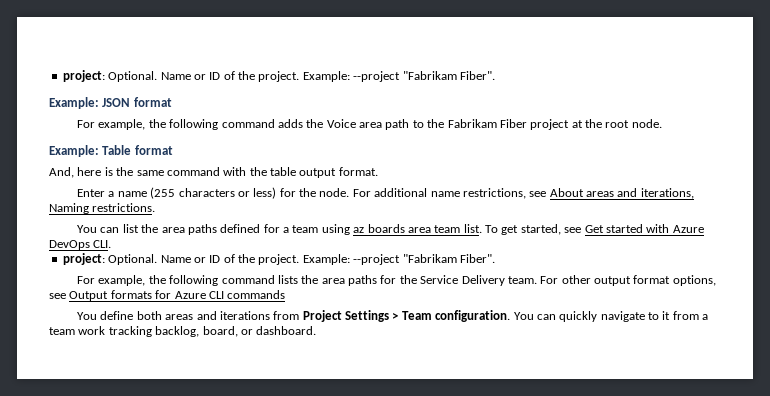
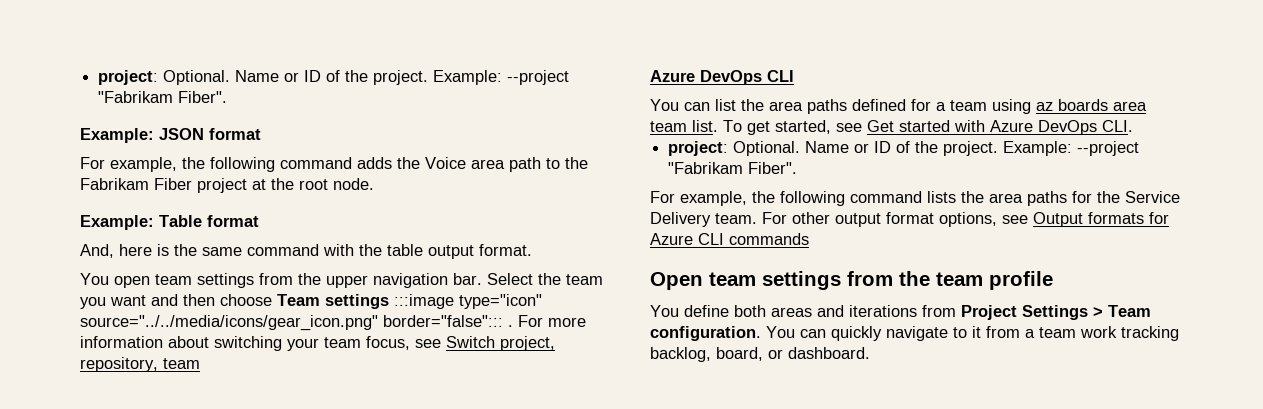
- Enter a name (255 characters or less) for the node. For additional name restrictions, see About areas and iterations, Naming restrictions.
+ You open team settings from the upper navigation bar. Select the team you want and then choose Team settings :::image type="icon" source="../../media/icons/gear_icon.png" border="false"::: . For more information about switching your team focus, see Switch project, repository, team
+ Azure DevOps CLI
+ Open team settings from the team profile

